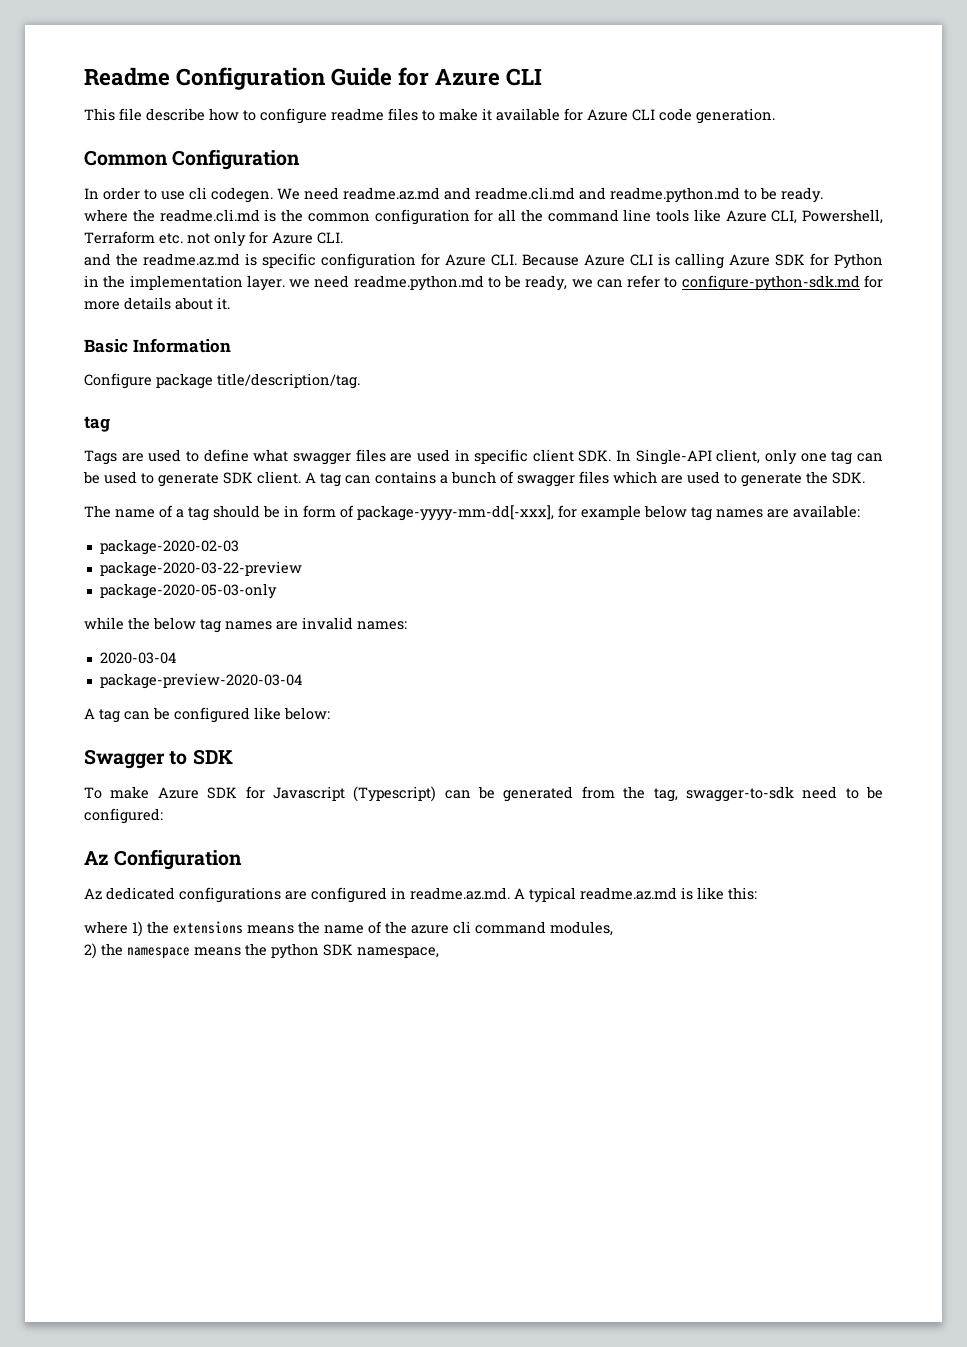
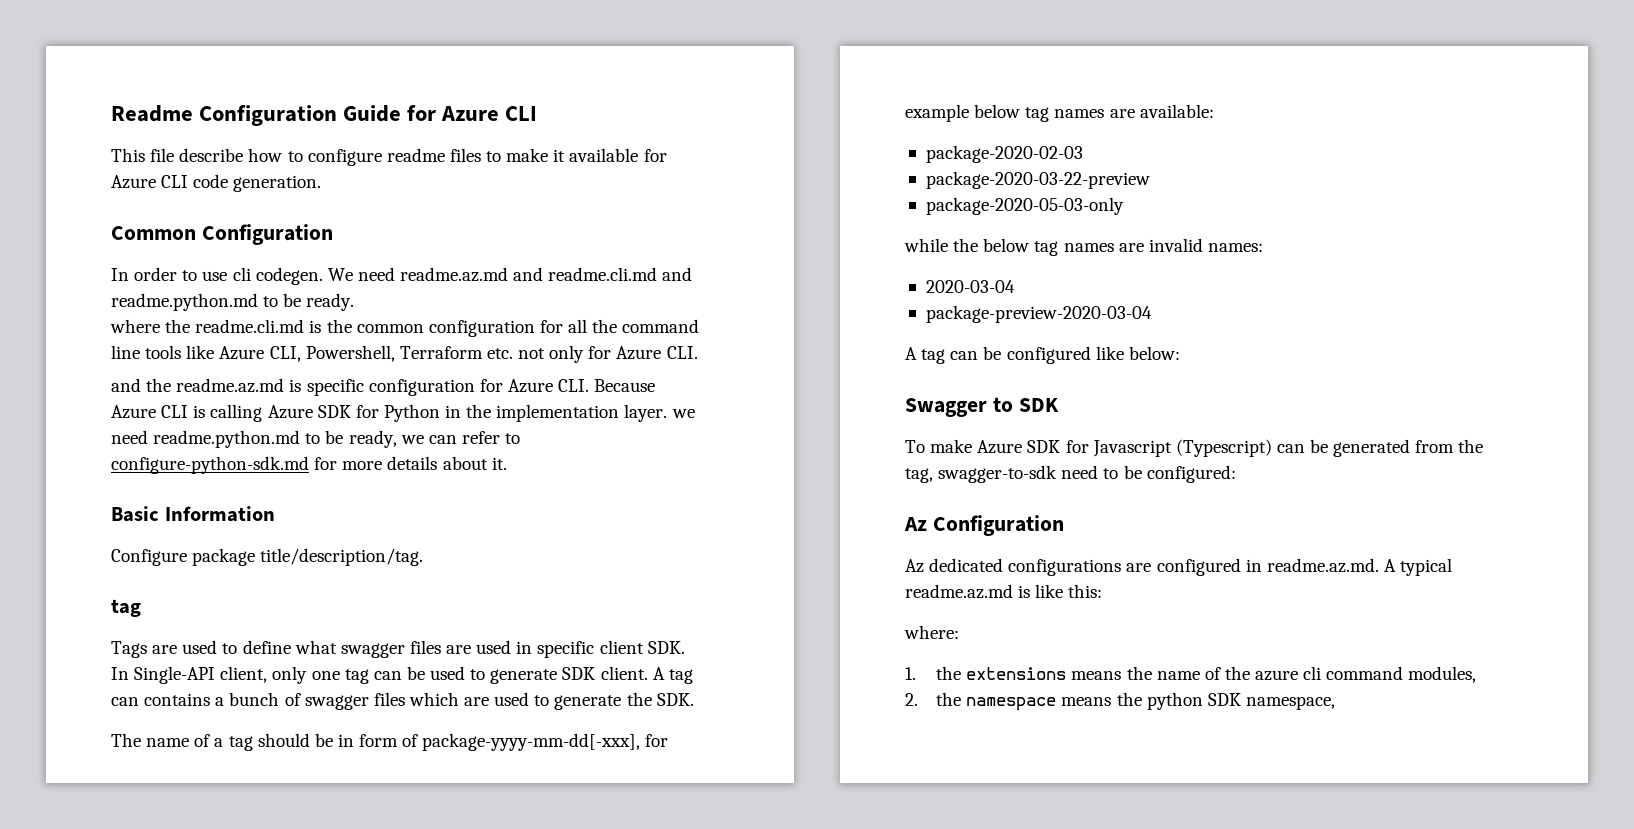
- where 1) the extensions means the name of the azure cli command modules,
+ where:
+ 1. the extensions means the name of the azure cli command modules,
- 2) the namespace means the python SDK namespace,
+ 2. the namespace means the python SDK namespace,

